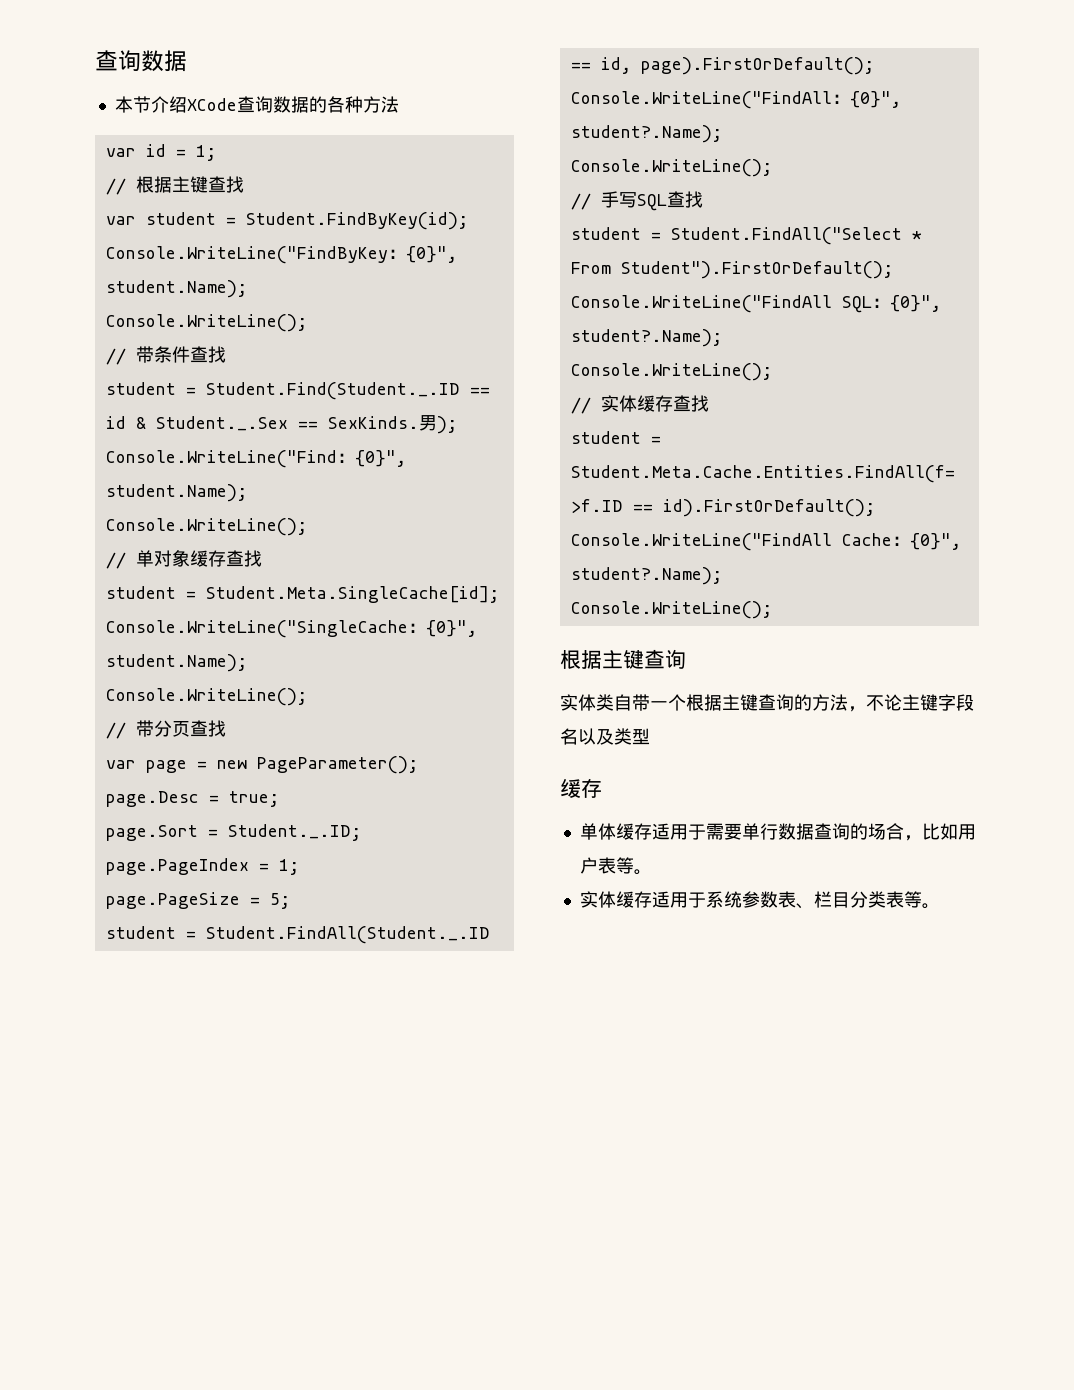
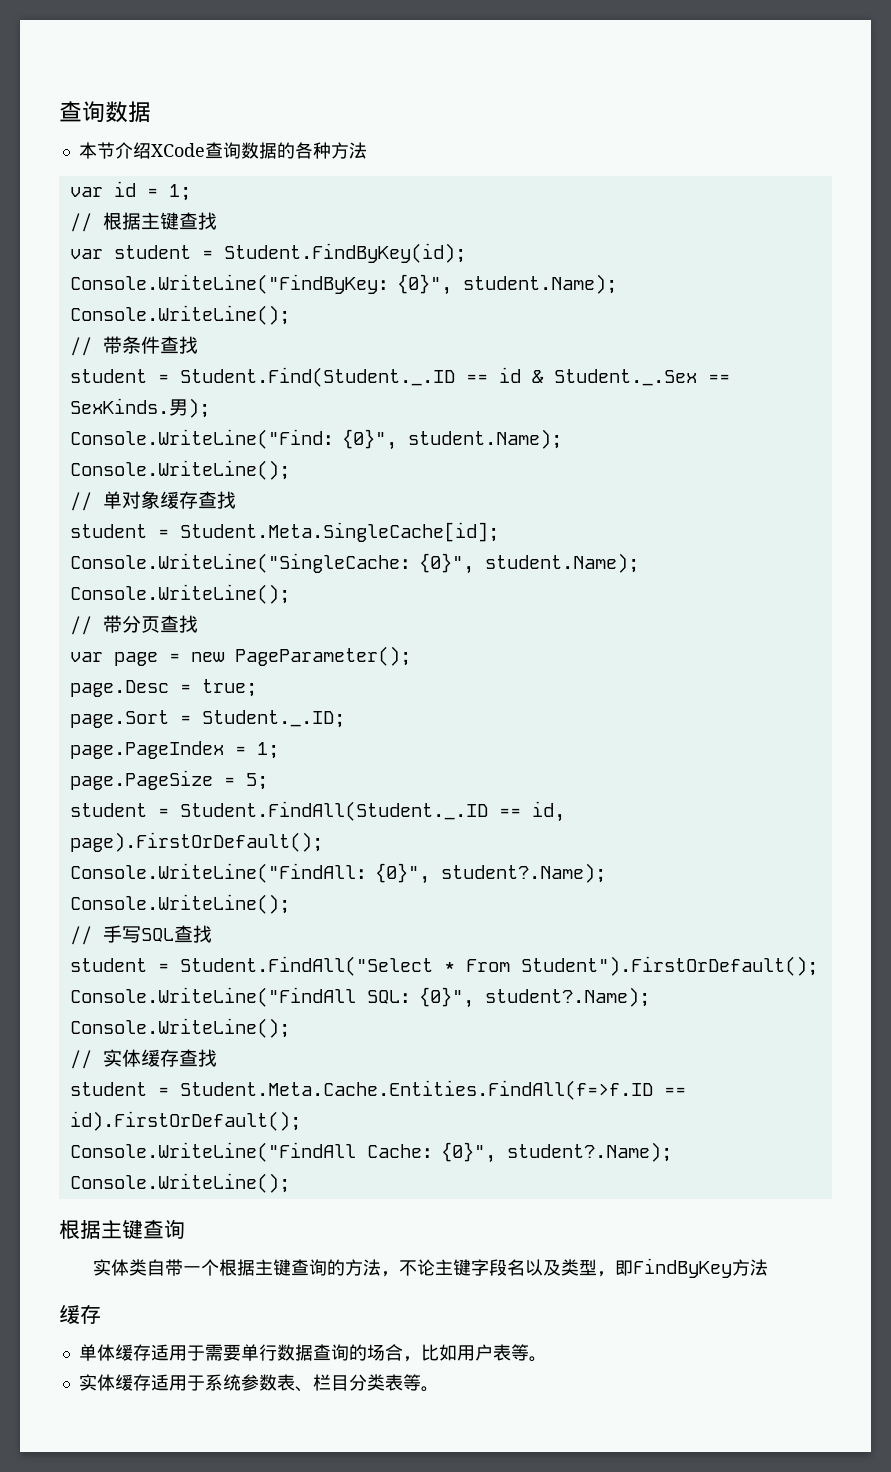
- 实体类自带一个根据主键查询的方法，不论主键字段名以及类型
+ 实体类自带一个根据主键查询的方法，不论主键字段名以及类型，即FindByKey方法

